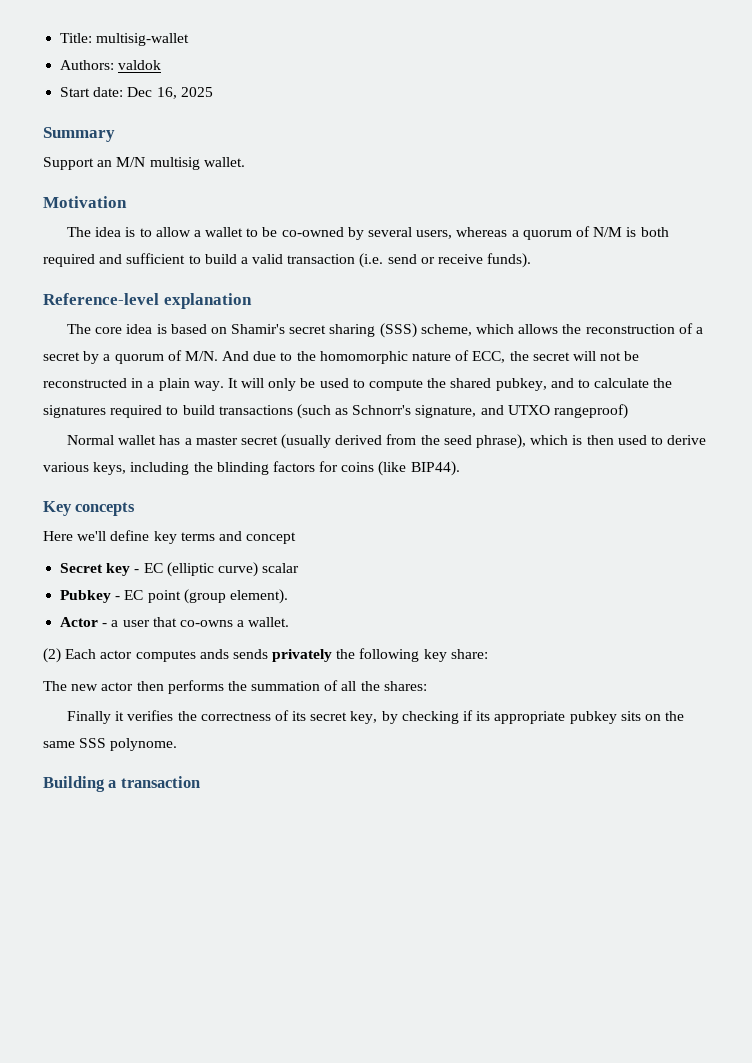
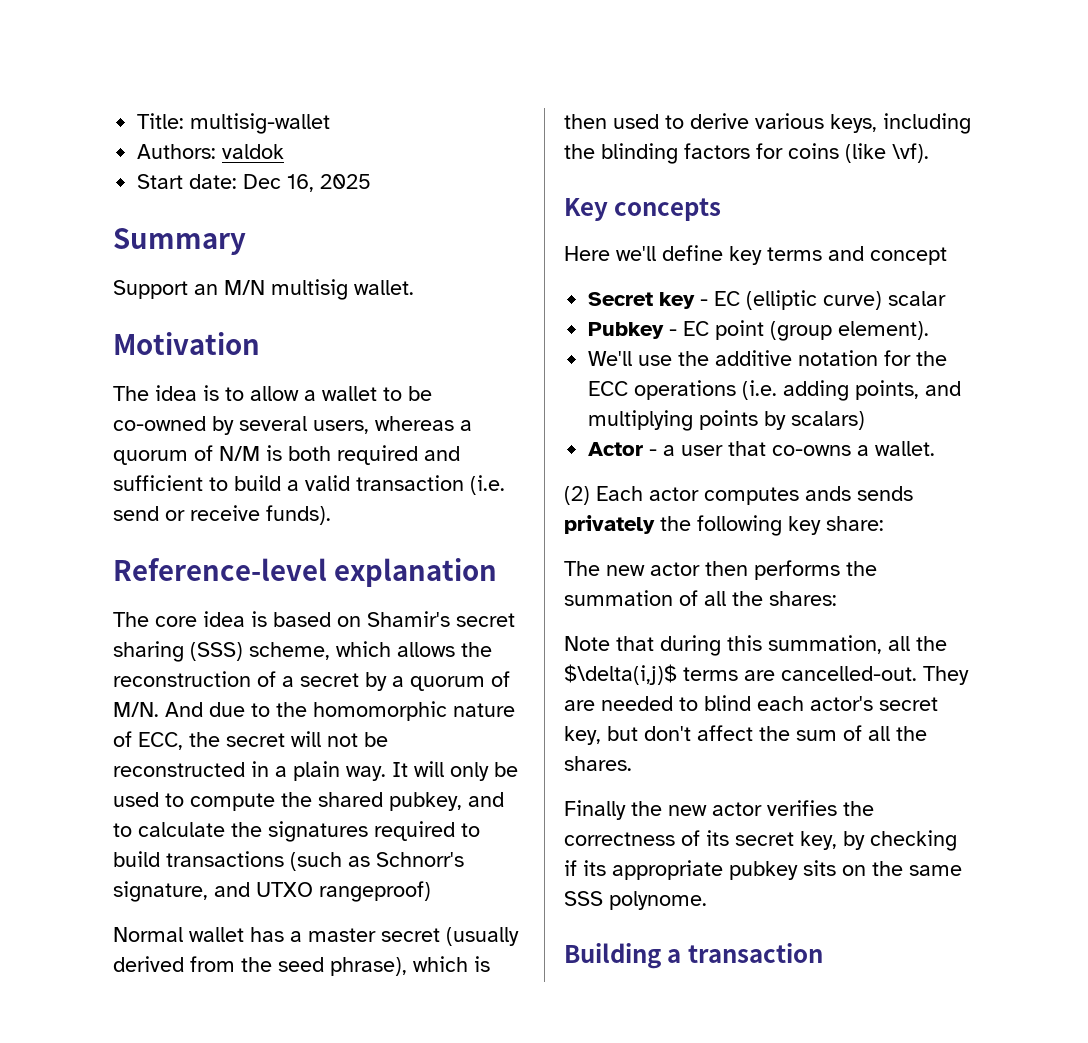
- Normal wallet has a master secret (usually derived from the seed phrase), which is then used to derive various keys, including the blinding factors for coins (like BIP44).
+ Normal wallet has a master secret (usually derived from the seed phrase), which is then used to derive various keys, including the blinding factors for coins (like \vf).
+ We'll use the additive notation for the ECC operations (i.e. adding points, and multiplying points by scalars)
- Finally it verifies the correctness of its secret key, by checking if its appropriate pubkey sits on the same SSS polynome.
+ Note that during this summation, all the $\delta(i,j)$ terms are cancelled-out. They are needed to blind each actor's secret key, but don't affect the sum of all the shares.
+ Finally the new actor verifies the correctness of its secret key, by checking if its appropriate pubkey sits on the same SSS polynome.

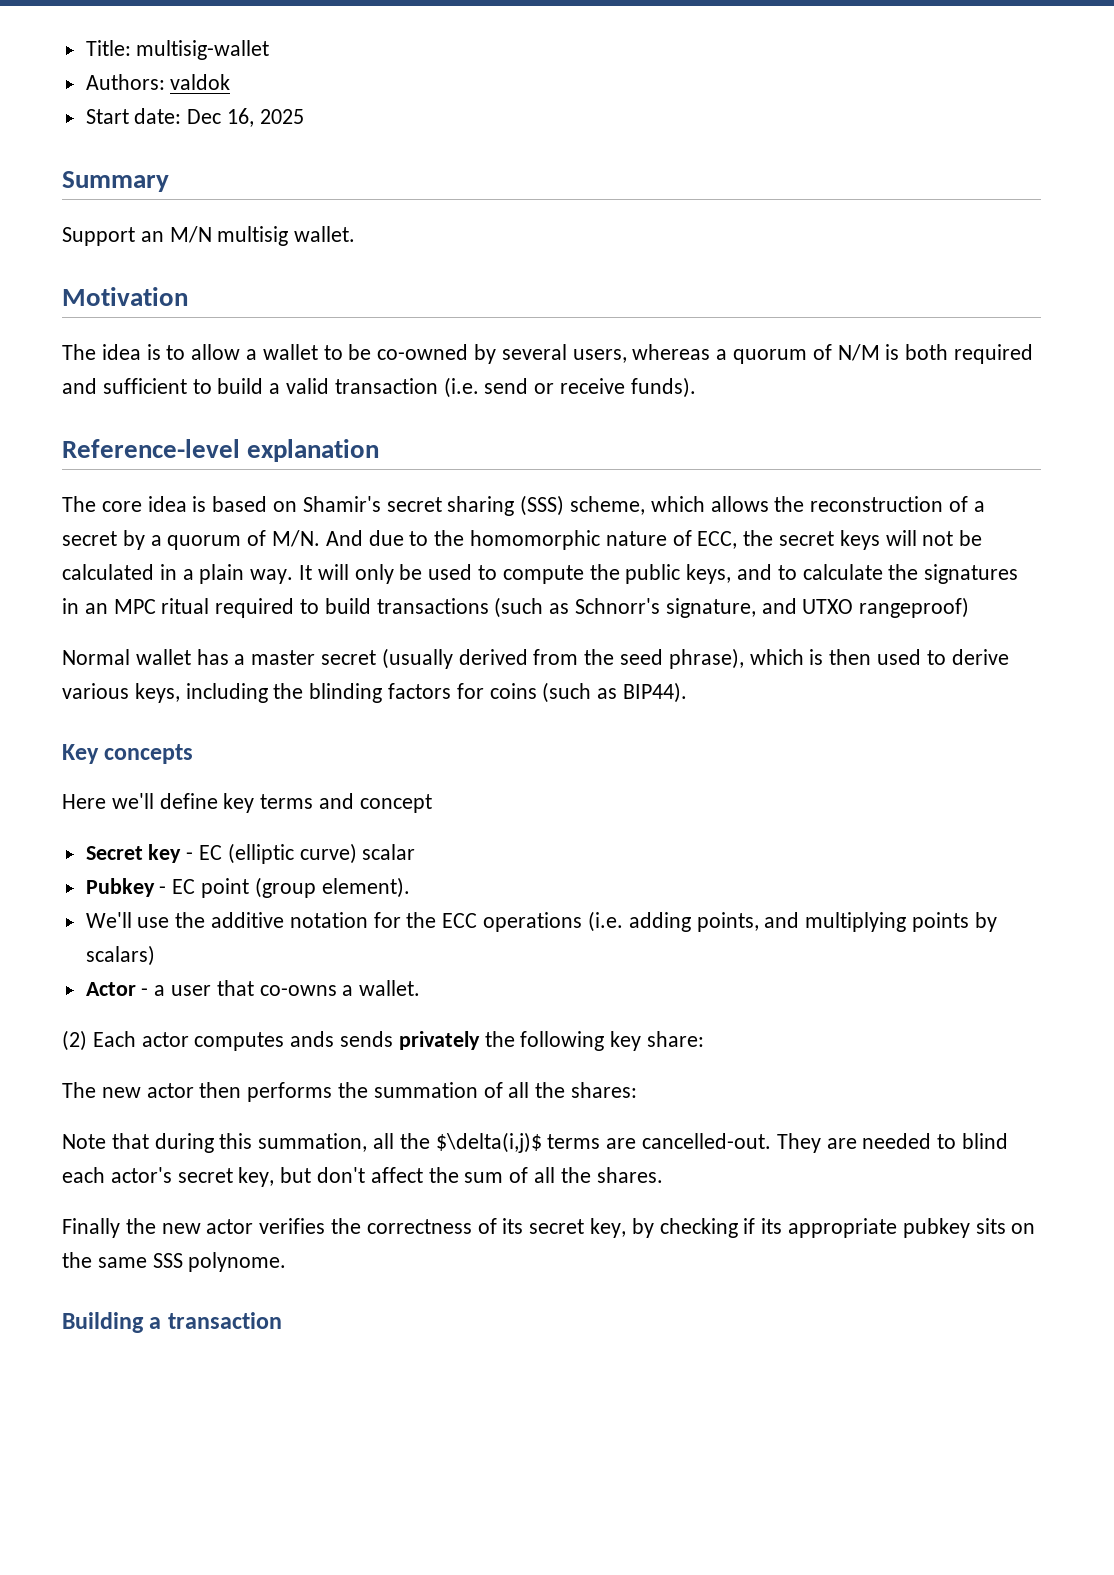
- The core idea is based on Shamir's secret sharing (SSS) scheme, which allows the reconstruction of a secret by a quorum of M/N. And due to the homomorphic nature of ECC, the secret will not be reconstructed in a plain way.
+ The core idea is based on Shamir's secret sharing (SSS) scheme, which allows the reconstruction of a secret by a quorum of M/N. And due to the homomorphic nature of ECC, the secret keys will not be calculated in a plain way.
- It will only be used to compute the shared pubkey, and to calculate the signatures required to build transactions (such as Schnorr's signature, and UTXO rangeproof)
+ It will only be used to compute the public keys, and to calculate the signatures in an MPC ritual required to build transactions (such as Schnorr's signature, and UTXO rangeproof)
- Normal wallet has a master secret (usually derived from the seed phrase), which is then used to derive various keys, including the blinding factors for coins (like \vf).
+ Normal wallet has a master secret (usually derived from the seed phrase), which is then used to derive various keys, including the blinding factors for coins (such as BIP44).

